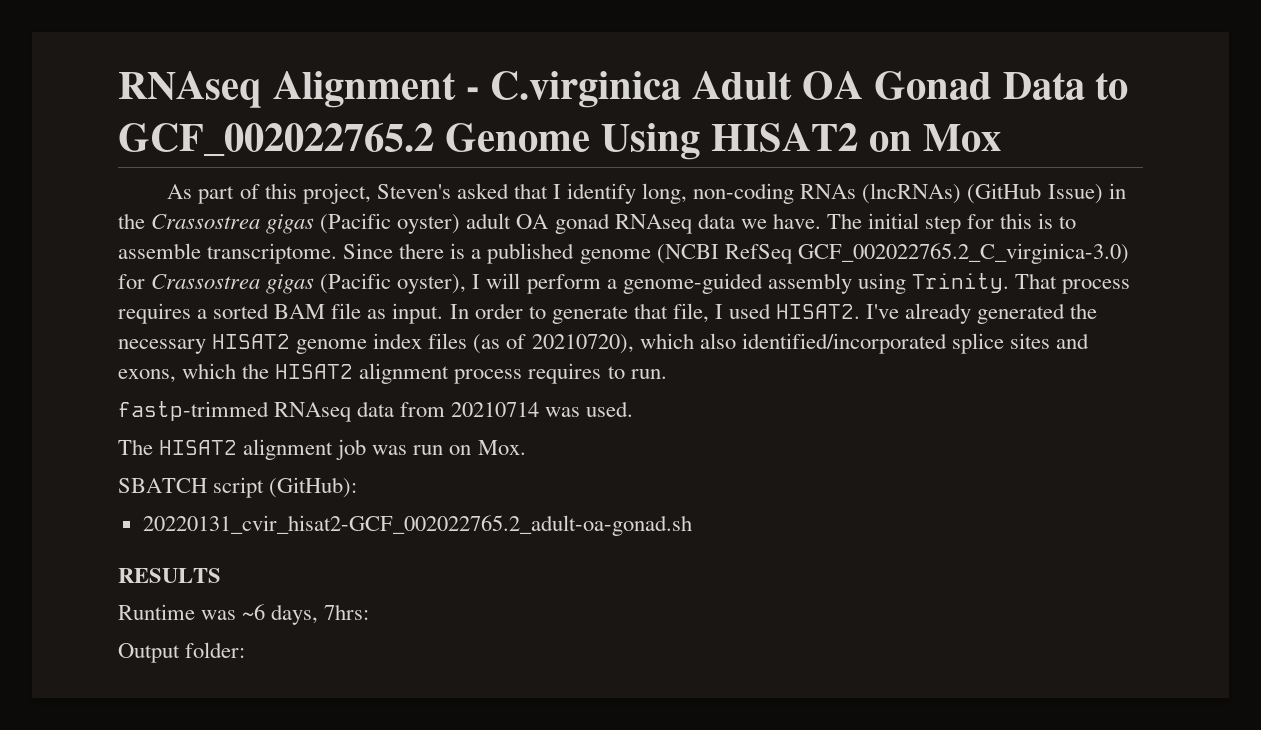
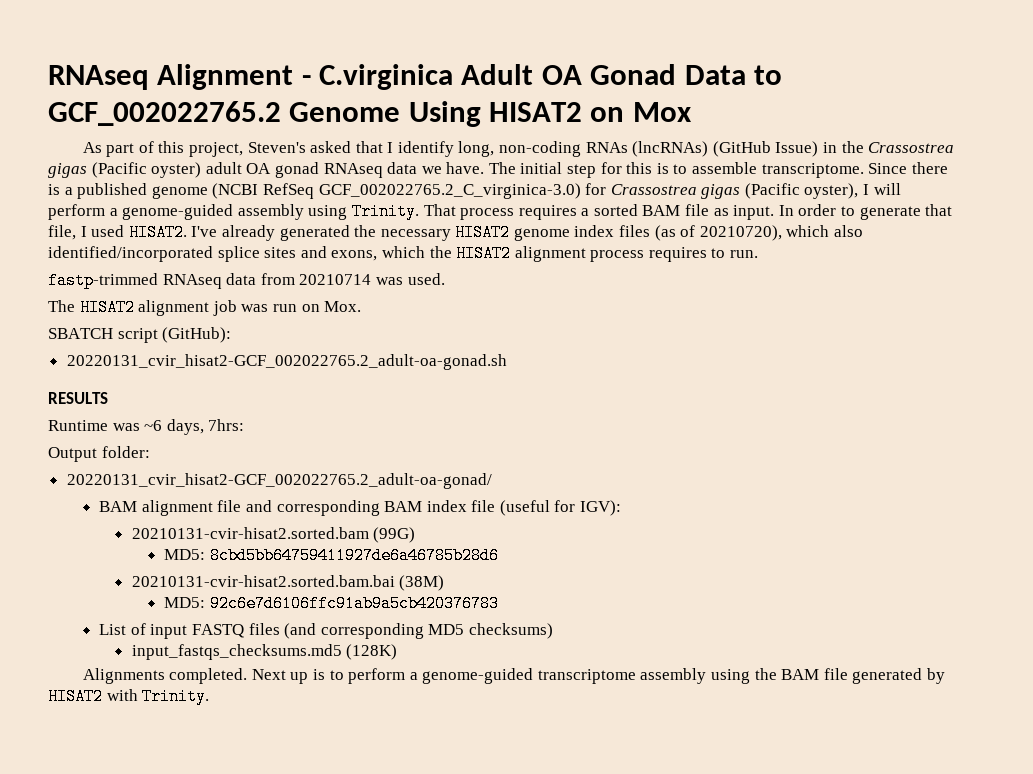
+ 20220131_cvir_hisat2-GCF_002022765.2_adult-oa-gonad/
+ BAM alignment file and corresponding BAM index file (useful for IGV):
+ 20210131-cvir-hisat2.sorted.bam (99G)
+ MD5: 8cbd5bb64759411927de6a46785b28d6
+ 20210131-cvir-hisat2.sorted.bam.bai (38M)
+ MD5: 92c6e7d6106ffc91ab9a5cb420376783
+ List of input FASTQ files (and corresponding MD5 checksums)
+ input_fastqs_checksums.md5 (128K)
+ Alignments completed. Next up is to perform a genome-guided transcriptome assembly using the BAM file generated by HISAT2 with Trinity.

